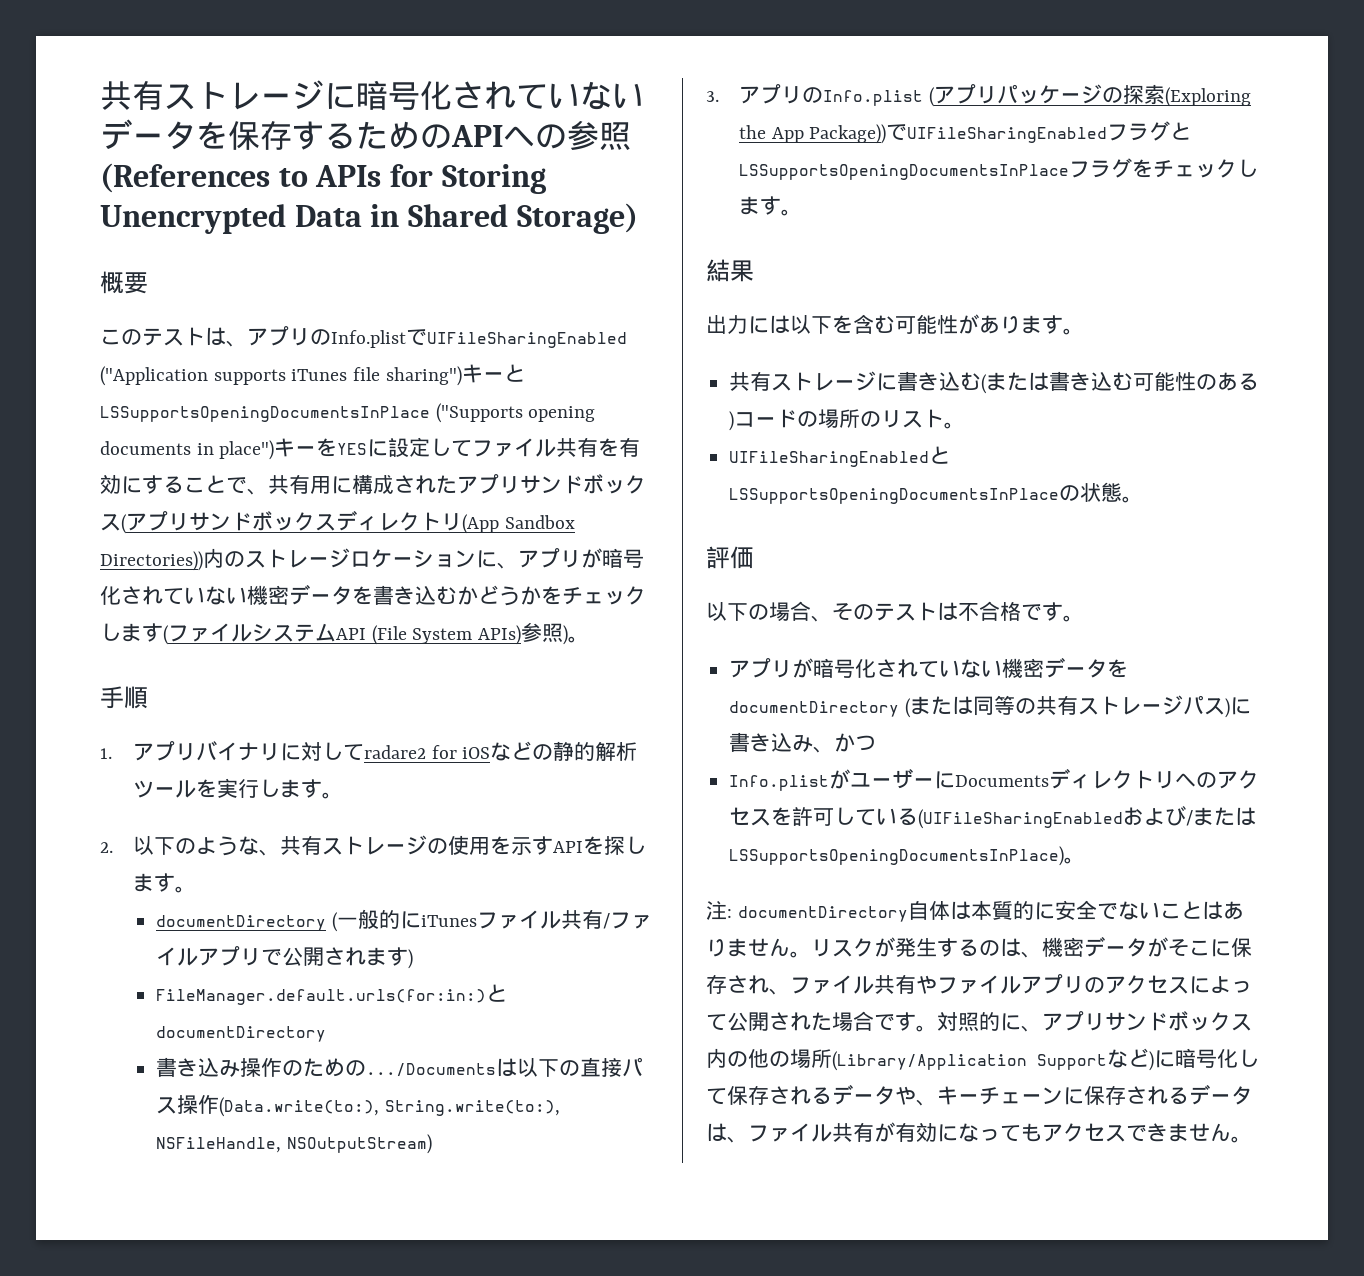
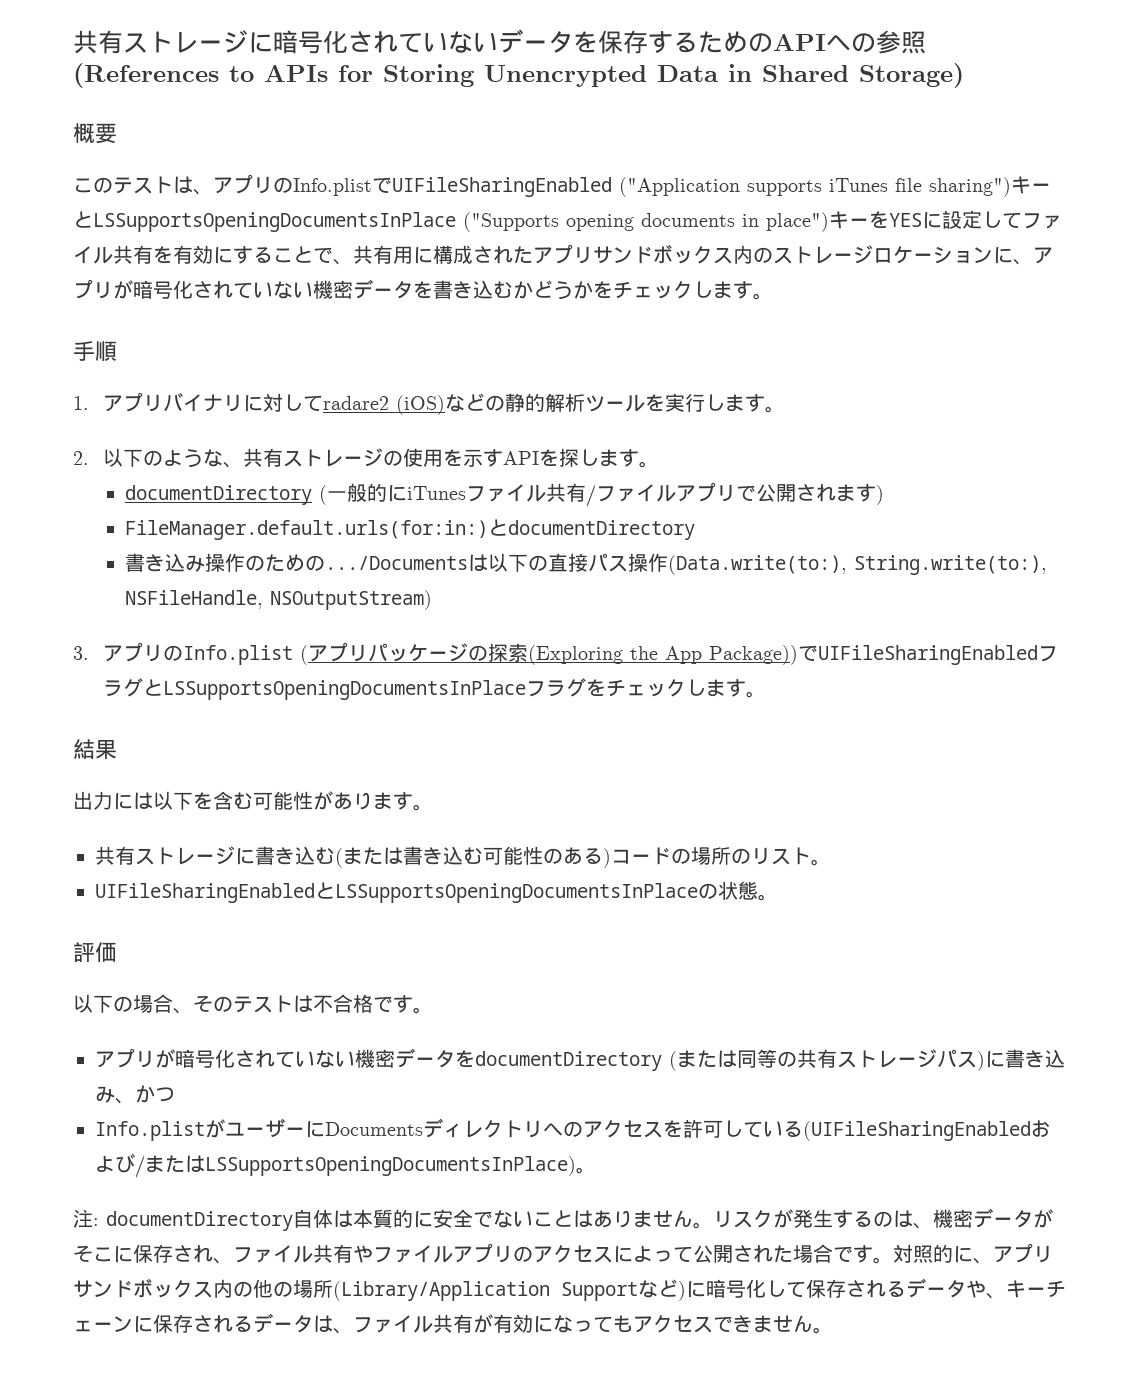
- このテストは、アプリのInfo.plistでUIFileSharingEnabled ("Application supports iTunes file sharing")キーとLSSupportsOpeningDocumentsInPlace ("Supports opening documents in place")キーをYESに設定してファイル共有を有効にすることで、共有用に構成されたアプリサンドボックス(アプリサンドボックスディレクトリ(App Sandbox Directories))内のストレージロケーションに、アプリが暗号化されていない機密データを書き込むかどうかをチェックします(ファイルシステムAPI (File System APIs)参照)。
+ このテストは、アプリのInfo.plistでUIFileSharingEnabled ("Application supports iTunes file sharing")キーとLSSupportsOpeningDocumentsInPlace ("Supports opening documents in place")キーをYESに設定してファイル共有を有効にすることで、共有用に構成されたアプリサンドボックス内のストレージロケーションに、アプリが暗号化されていない機密データを書き込むかどうかをチェックします。
- 1.アプリバイナリに対してradare2 for iOSなどの静的解析ツールを実行します。
+ 1.アプリバイナリに対してradare2 (iOS)などの静的解析ツールを実行します。

